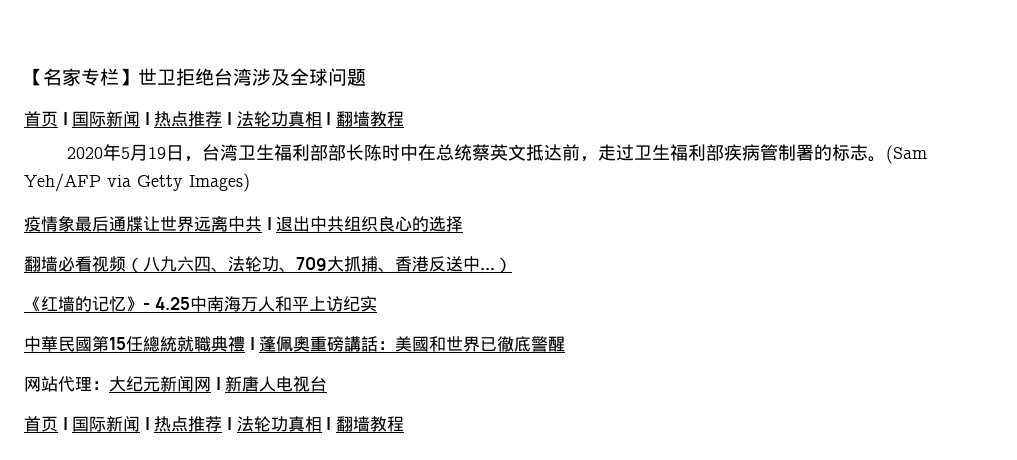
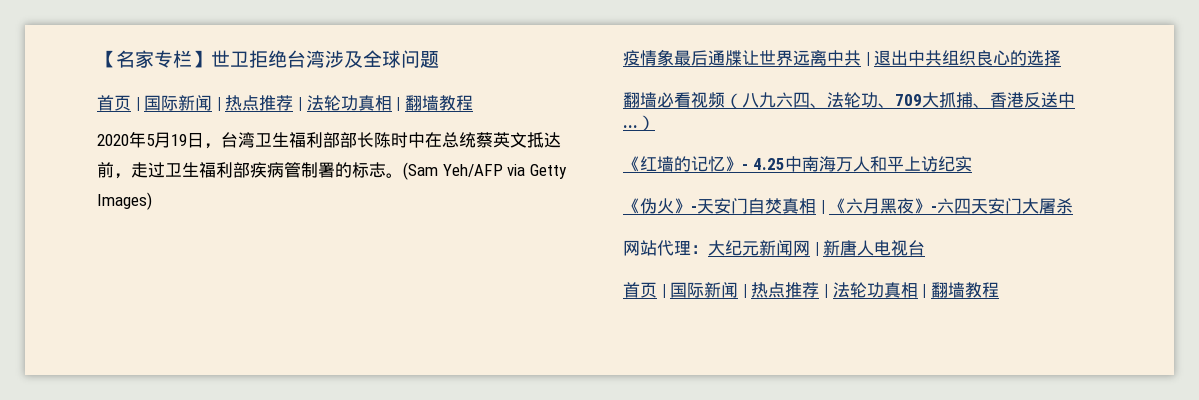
- 中華民國第15任總統就職典禮 | 蓬佩奧重磅講話：美國和世界已徹底警醒
+ 《伪火》-天安门自焚真相 | 《六月黑夜》-六四天安门大屠杀

